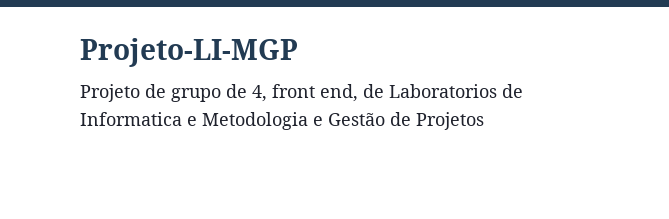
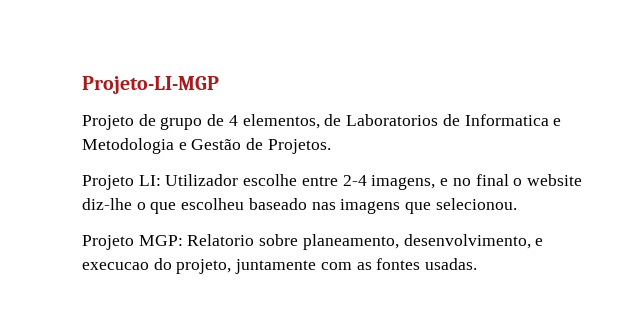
- Projeto de grupo de 4, front end, de Laboratorios de Informatica e Metodologia e Gestão de Projetos
+ Projeto de grupo de 4 elementos, de Laboratorios de Informatica e Metodologia e Gestão de Projetos.
+ Projeto LI: Utilizador escolhe entre 2-4 imagens, e no final o website diz-lhe o que escolheu baseado nas imagens que selecionou.
+ Projeto MGP: Relatorio sobre planeamento, desenvolvimento, e execucao do projeto, juntamente com as fontes usadas.

